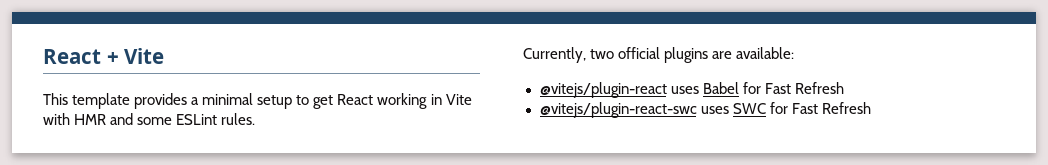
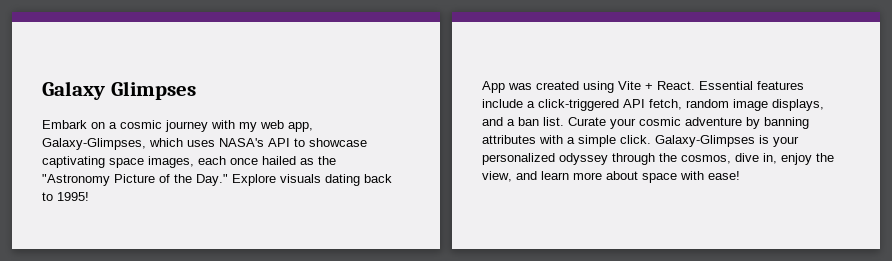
- React + Vite
- This template provides a minimal setup to get React working in Vite with HMR and some ESLint rules.
- Currently, two official plugins are available:
- @vitejs/plugin-react uses Babel for Fast Refresh
- @vitejs/plugin-react-swc uses SWC for Fast Refresh
+ Galaxy Glimpses
+ Embark on a cosmic journey with my web app, Galaxy-Glimpses, which uses NASA's API to showcase captivating space images, each once hailed as the "Astronomy Picture of the Day." Explore visuals dating back to 1995!
+ App was created using Vite + React. Essential features include a click-triggered API fetch, random image displays, and a ban list. Curate your cosmic adventure by banning attributes with a simple click. Galaxy-Glimpses is your personalized odyssey through the cosmos, dive in, enjoy the view, and learn more about space with ease!

